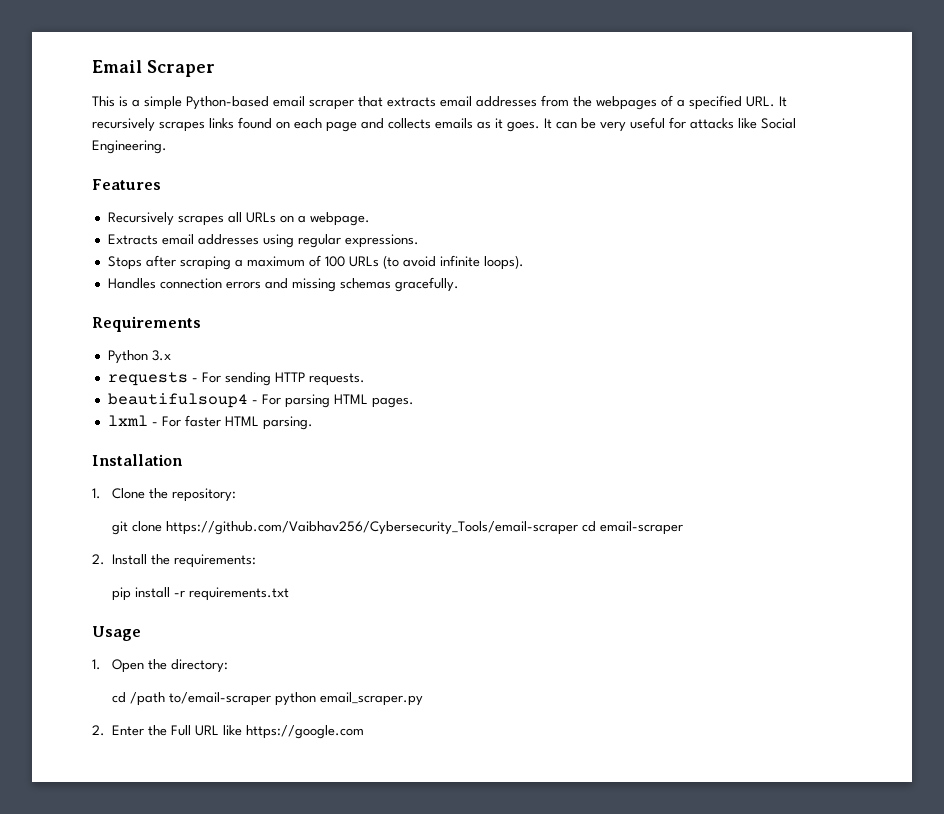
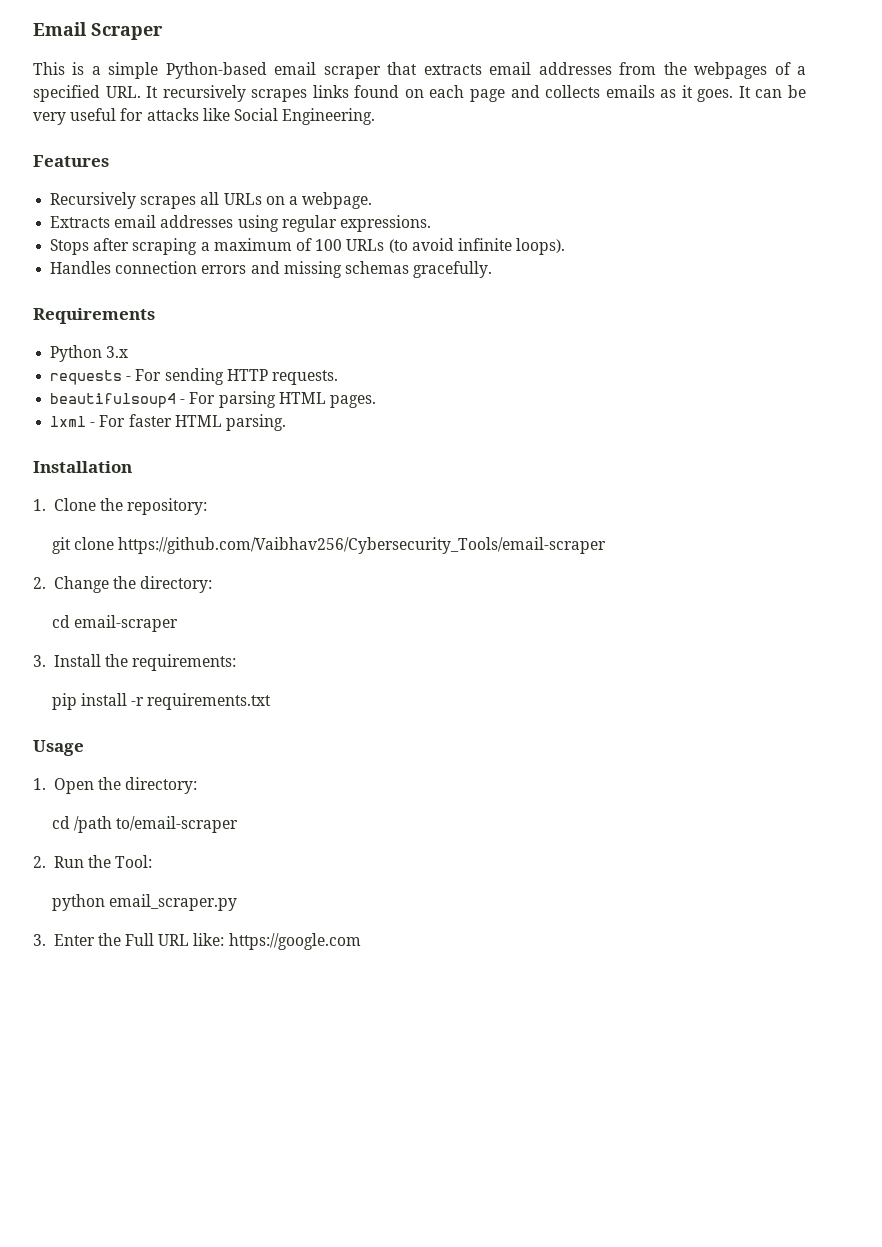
- git clone https://github.com/Vaibhav256/Cybersecurity_Tools/email-scraper cd email-scraper
+ git clone https://github.com/Vaibhav256/Cybersecurity_Tools/email-scraper
+ 2. Change the directory:
+ cd email-scraper
- 2. Install the requirements:
+ 3. Install the requirements:
- cd /path to/email-scraper python email_scraper.py
+ cd /path to/email-scraper
+ 2. Run the Tool:
+ python email_scraper.py
- 2. Enter the Full URL like https://google.com
+ 3. Enter the Full URL like: https://google.com

